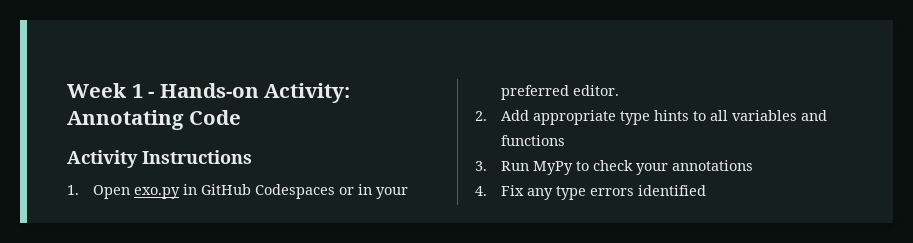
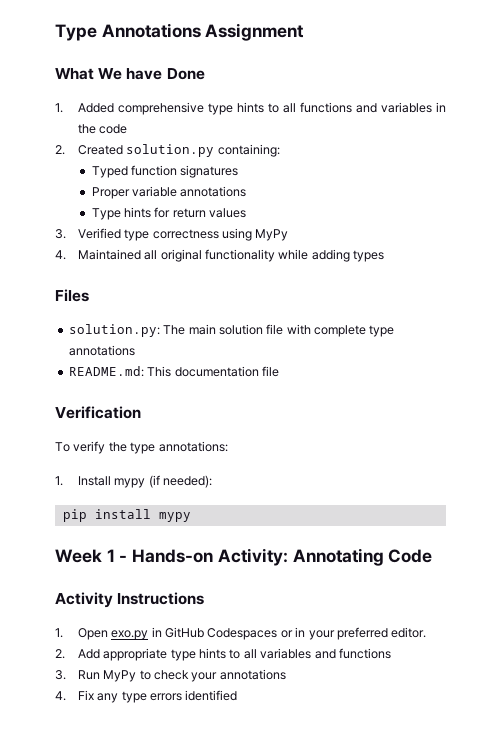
+ Type Annotations Assignment
+ What We have Done
+ 1. Added comprehensive type hints to all functions and variables in the code
+ 2. Created solution.py containing:
+ Typed function signatures
+ Proper variable annotations
+ Type hints for return values
+ 3. Verified type correctness using MyPy
+ 4. Maintained all original functionality while adding types
+ Files
+ solution.py: The main solution file with complete type annotations
+ README.md: This documentation file
+ Verification
+ To verify the type annotations:
+ 1. Install mypy (if needed):
+ pip install mypy

